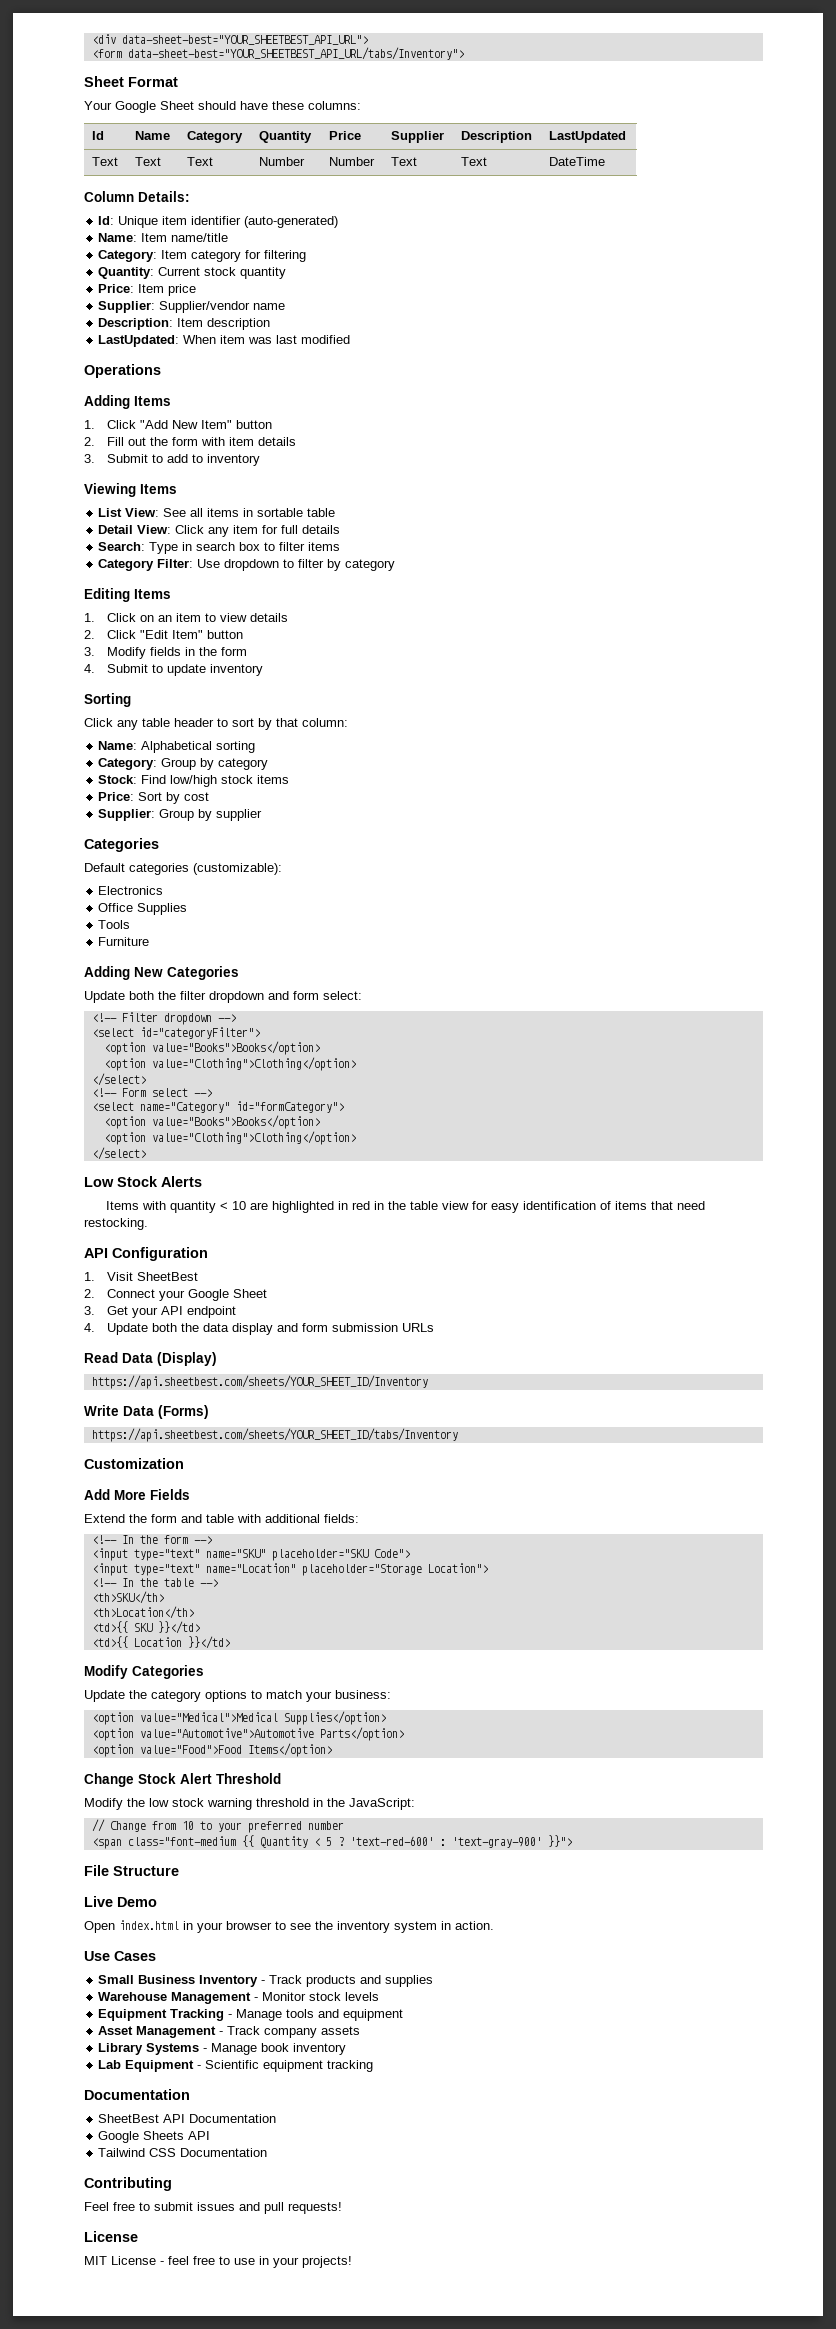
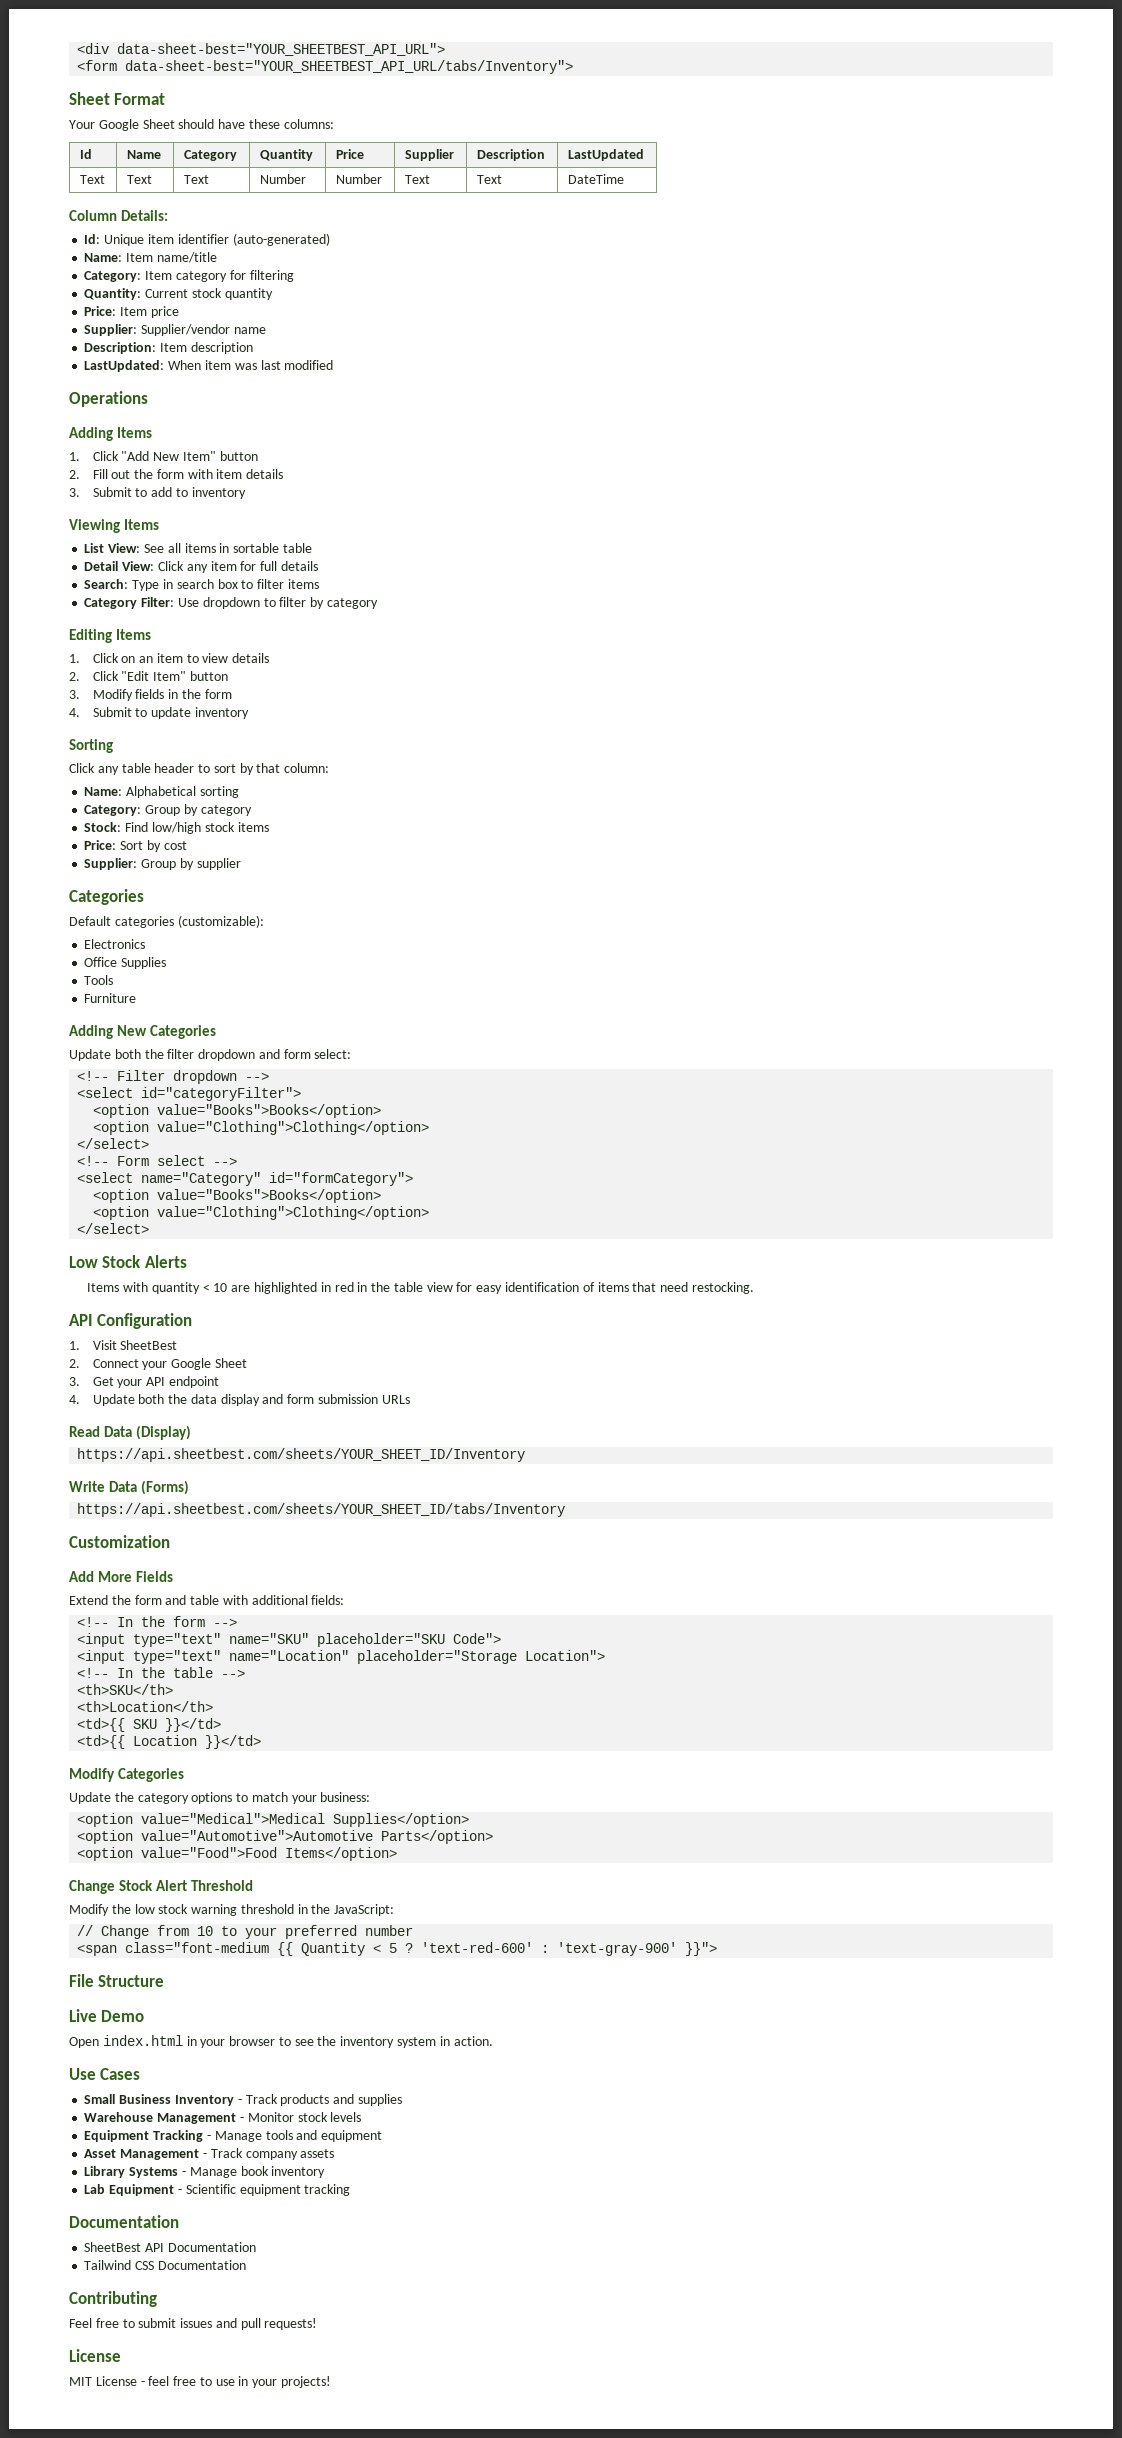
- Google Sheets API

